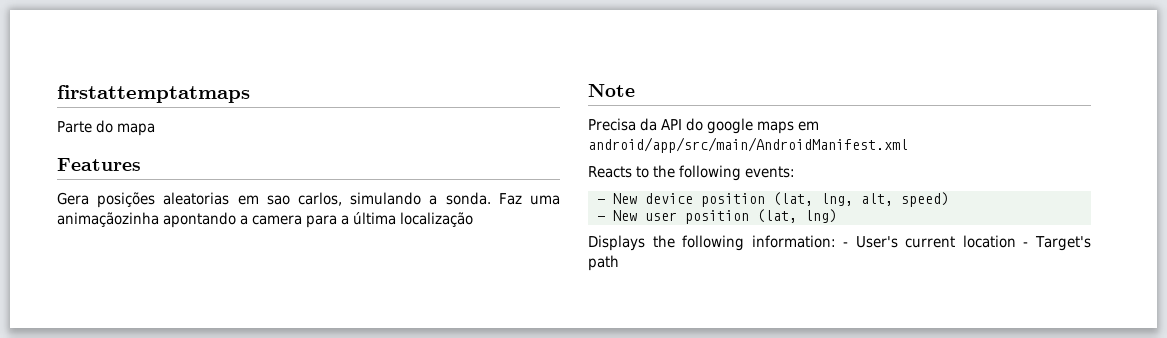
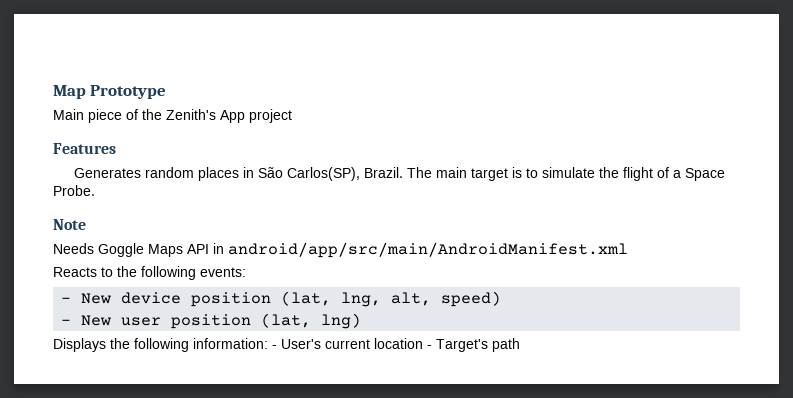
- firstattemptatmaps
- Parte do mapa
+ Map Prototype
+ Main piece of the Zenith's App project
  Features
- Gera posições aleatorias em sao carlos, simulando a sonda. Faz uma animaçãozinha apontando a camera para a última localização
+ Generates random places in São Carlos(SP), Brazil. The main target is to simulate the flight of a Space Probe.
  Note
- Precisa da API do google maps em android/app/src/main/AndroidManifest.xml
+ Needs Goggle Maps API in android/app/src/main/AndroidManifest.xml

